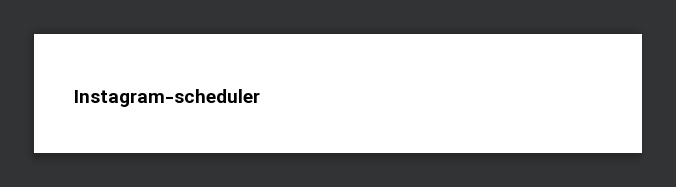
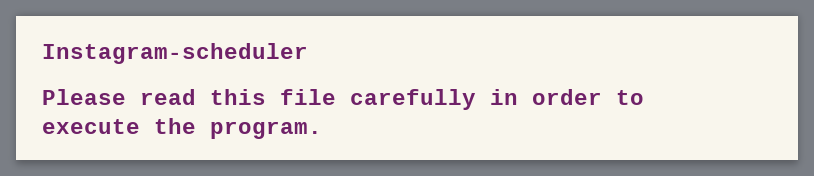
+ Please read this file carefully in order to execute the program.

